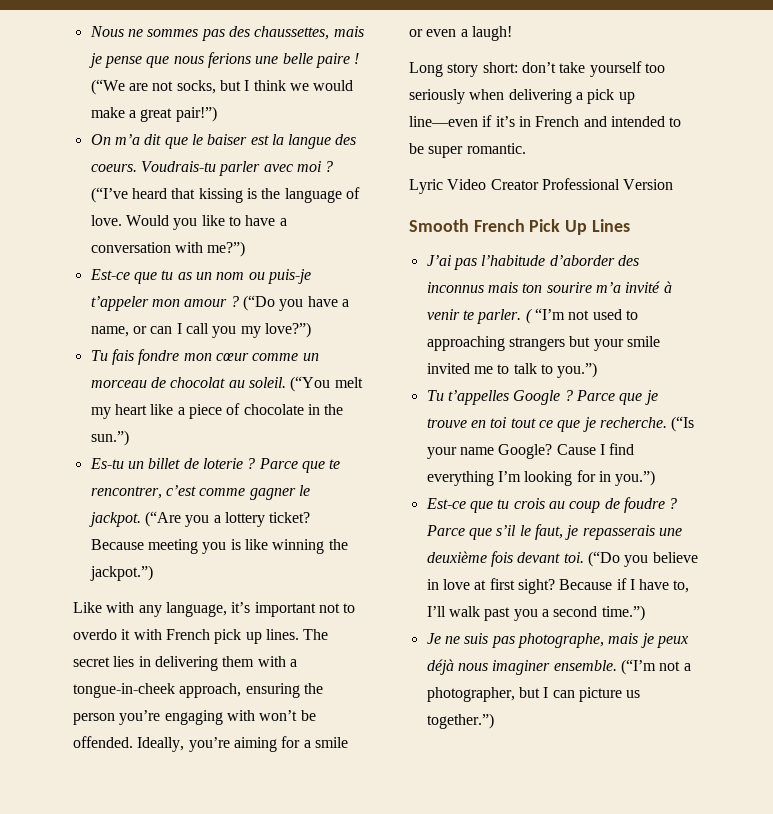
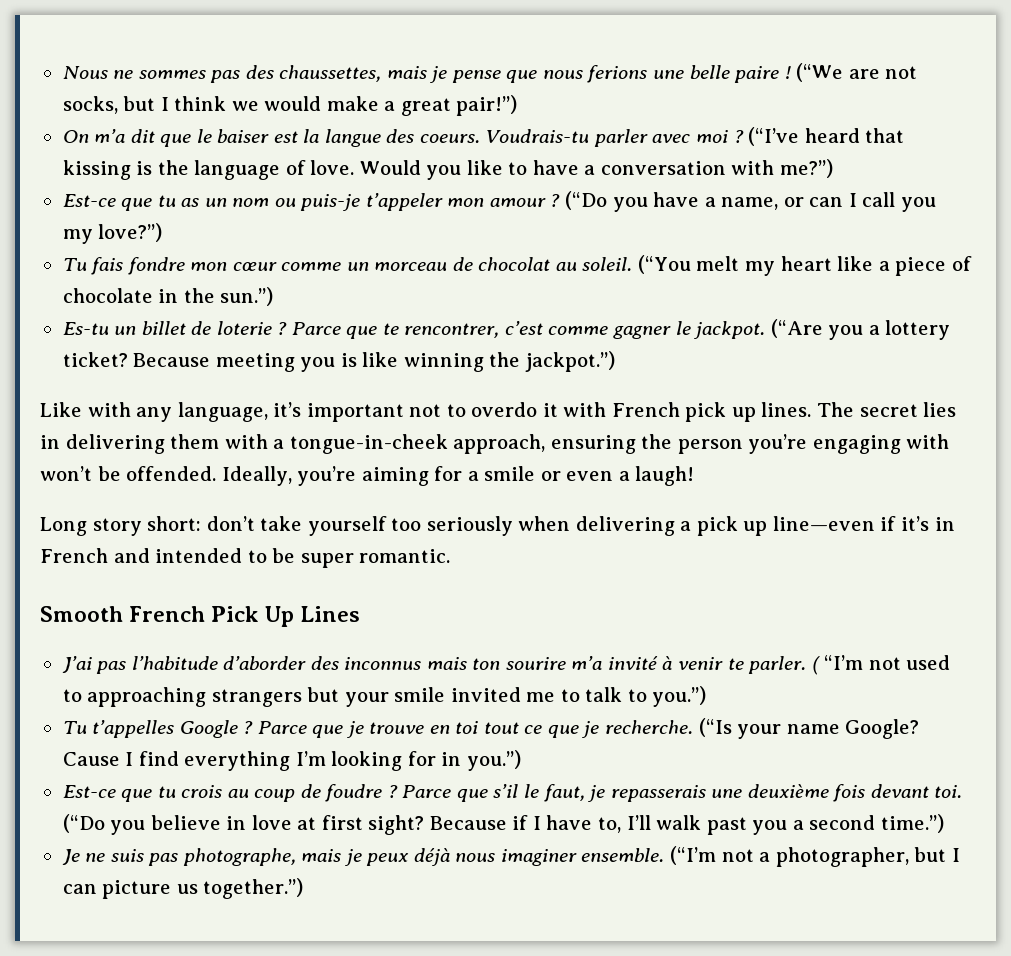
- Lyric Video Creator Professional Version

